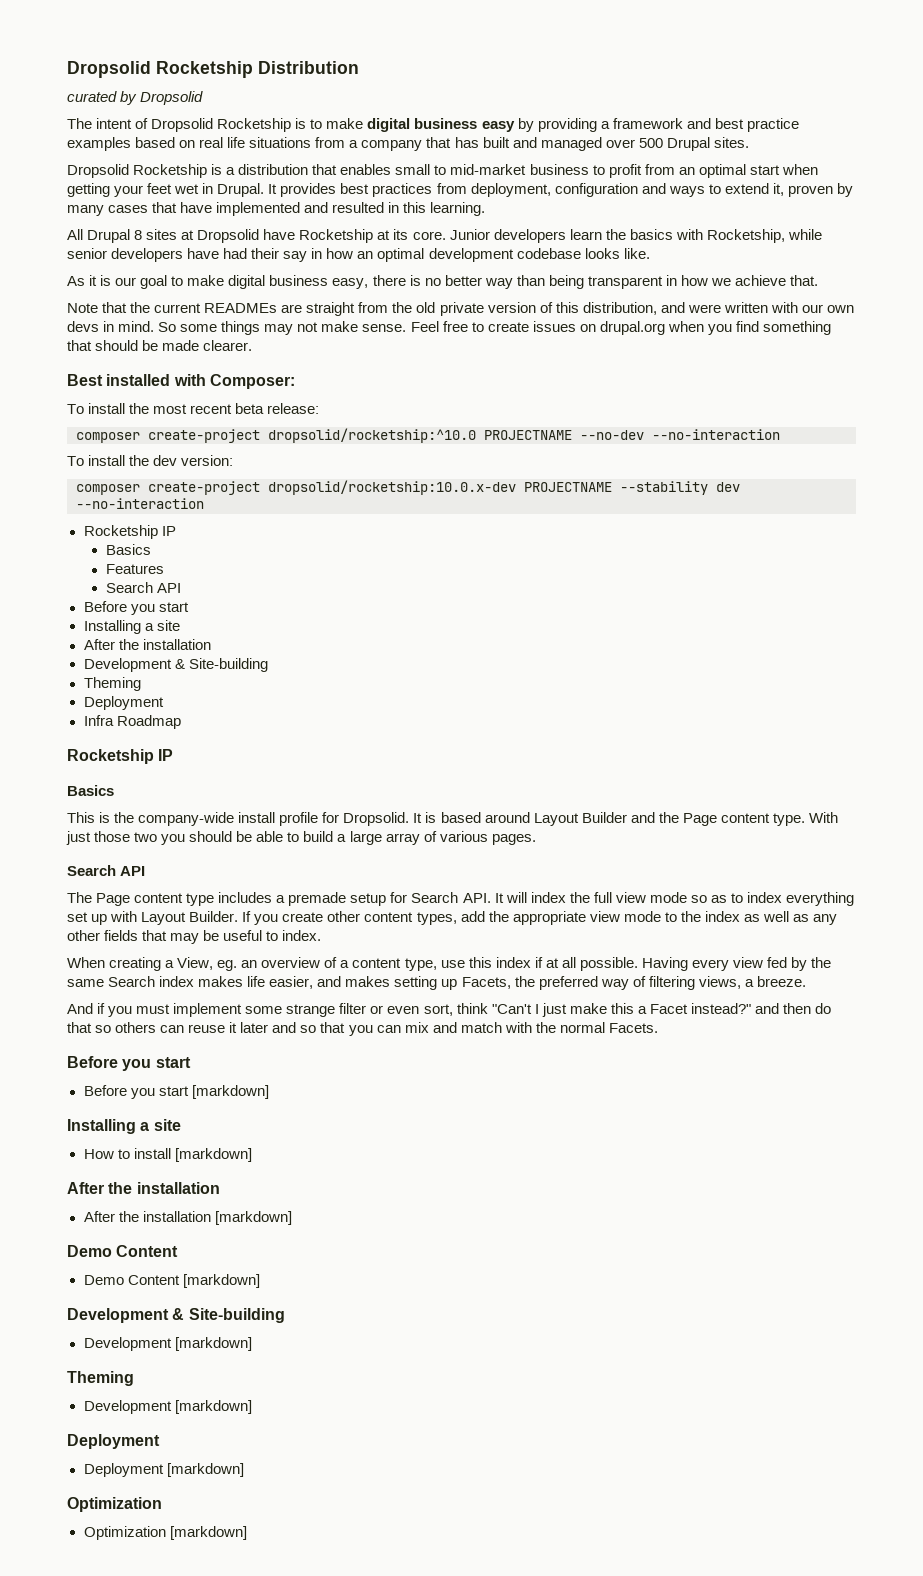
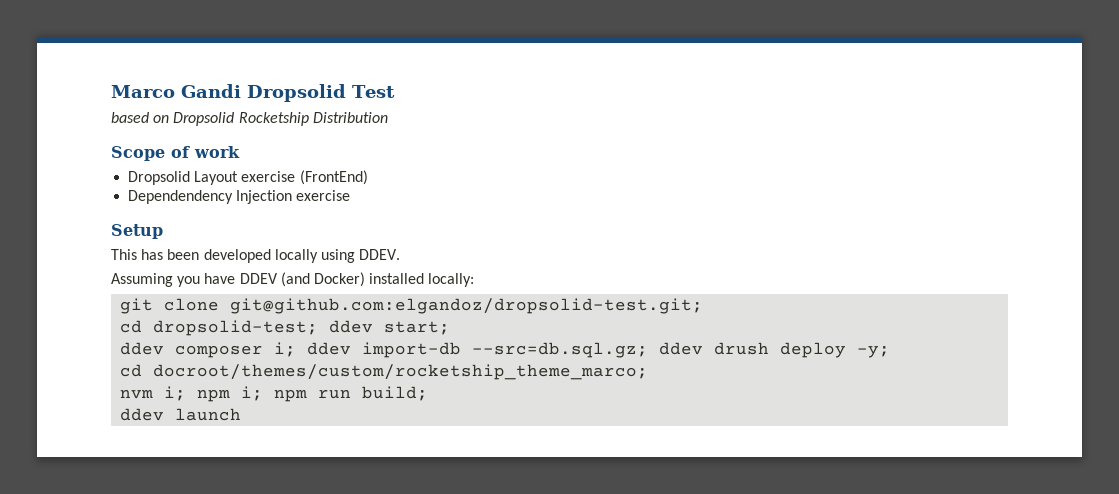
- Dropsolid Rocketship Distribution
- curated by Dropsolid
- The intent of Dropsolid Rocketship is to make digital business easy by providing a framework and best practice examples based on real life situations from a company that has built and managed over 500 Drupal sites.
- Dropsolid Rocketship is a distribution that enables small to mid-market business to profit from an optimal start when getting your feet wet in Drupal. It provides best practices from deployment, configuration and ways to extend it, proven by many cases that have implemented and resulted in this learning.
- All Drupal 8 sites at Dropsolid have Rocketship at its core. Junior developers learn the basics with Rocketship, while senior developers have had their say in how an optimal development codebase looks like.
- As it is our goal to make digital business easy, there is no better way than being transparent in how we achieve that.
- Note that the current READMEs are straight from the old private version of this distribution, and were written with our own devs in mind. So some things may not make sense. Feel free to create issues on drupal.org when you find something that should be made clearer.
- Best installed with Composer:
- To install the most recent beta release:
- composer create-project dropsolid/rocketship:^10.0 PROJECTNAME --no-dev --no-interaction
- To install the dev version:
- composer create-project dropsolid/rocketship:10.0.x-dev PROJECTNAME --stability dev --no-interaction
- Rocketship IP
- Basics
- Features
- Search API
- Before you start
- Installing a site
- After the installation
- Development & Site-building
- Theming
- Deployment
- Infra Roadmap
- Rocketship IP
- Basics
- This is the company-wide install profile for Dropsolid. It is based around Layout Builder and the Page content type. With just those two you should be able to build a large array of various pages.
- Search API
- The Page content type includes a premade setup for Search API. It will index the full view mode so as to index everything set up with Layout Builder. If you create other content types, add the appropriate view mode to the index as well as any other fields that may be useful to index.
- When creating a View, eg. an overview of a content type, use this index if at all possible. Having every view fed by the same Search index makes life easier, and makes setting up Facets, the preferred way of filtering views, a breeze.
- And if you must implement some strange filter or even sort, think "Can't I just make this a Facet instead?" and then do that so others can reuse it later and so that you can mix and match with the normal Facets.
- Before you start
- Before you start [markdown]
- Installing a site
- How to install [markdown]
- After the installation
- After the installation [markdown]
- Demo Content
- Demo Content [markdown]
- Development & Site-building
- Development [markdown]
- Theming
- Development [markdown]
- Deployment
- Deployment [markdown]
- Optimization
- Optimization [markdown]
+ Marco Gandi Dropsolid Test
+ based on Dropsolid Rocketship Distribution
+ Scope of work
+ Dropsolid Layout exercise (FrontEnd)
+ Dependendency Injection exercise
+ Setup
+ This has been developed locally using DDEV.
+ Assuming you have DDEV (and Docker) installed locally:
+ git clone git@github.com:elgandoz/dropsolid-test.git;
+ cd dropsolid-test; ddev start;
+ ddev composer i; ddev import-db --src=db.sql.gz; ddev drush deploy -y;
+ cd docroot/themes/custom/rocketship_theme_marco;
+ nvm i; npm i; npm run build;
+ ddev launch

